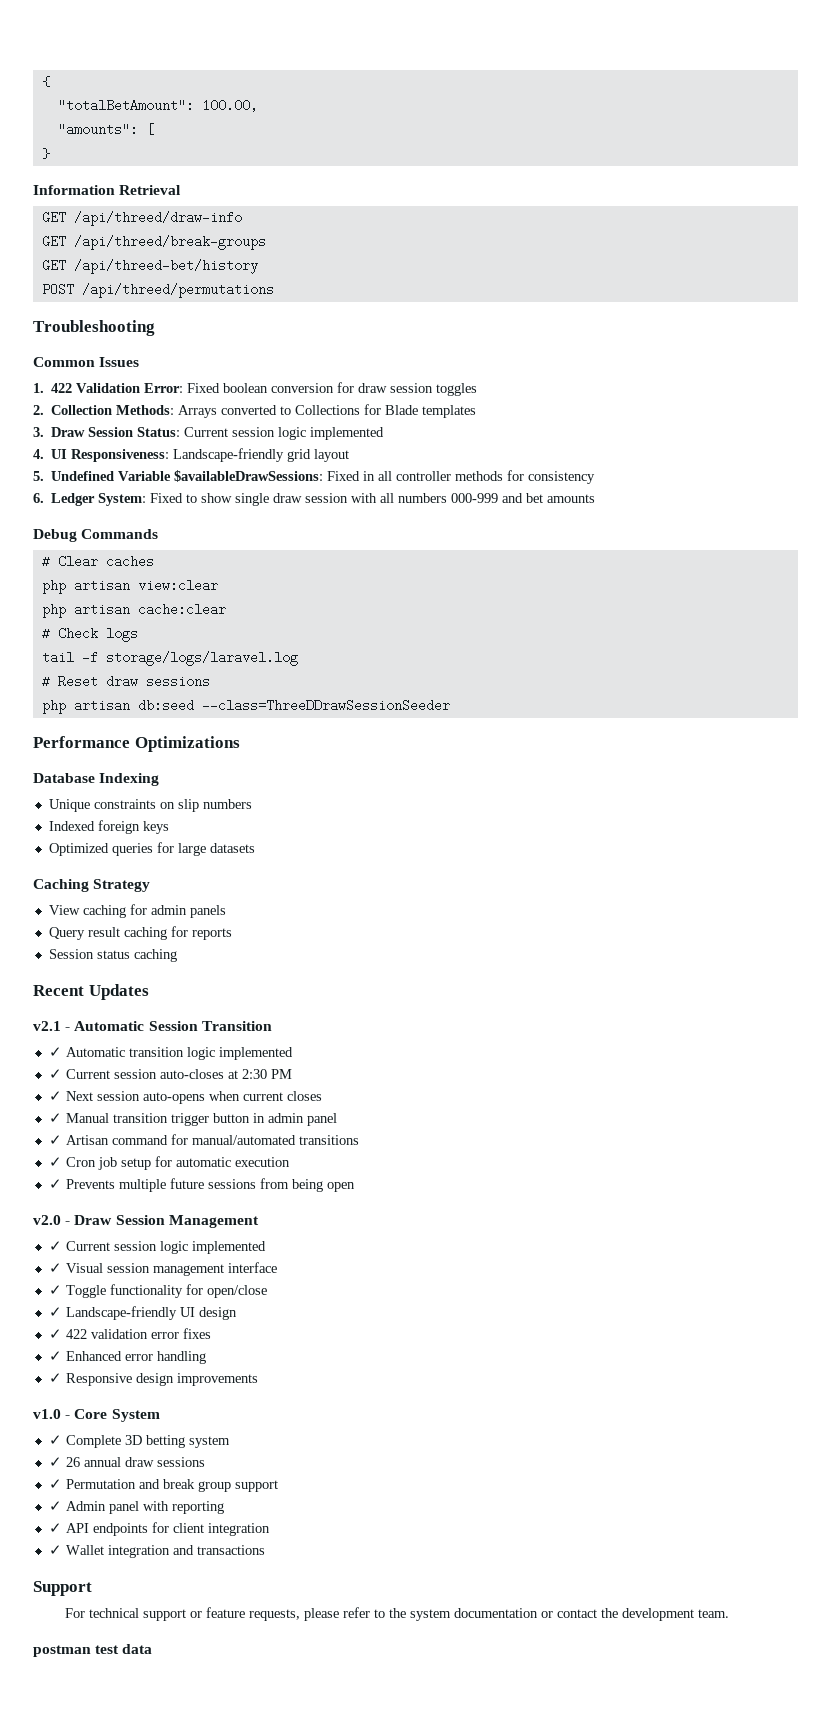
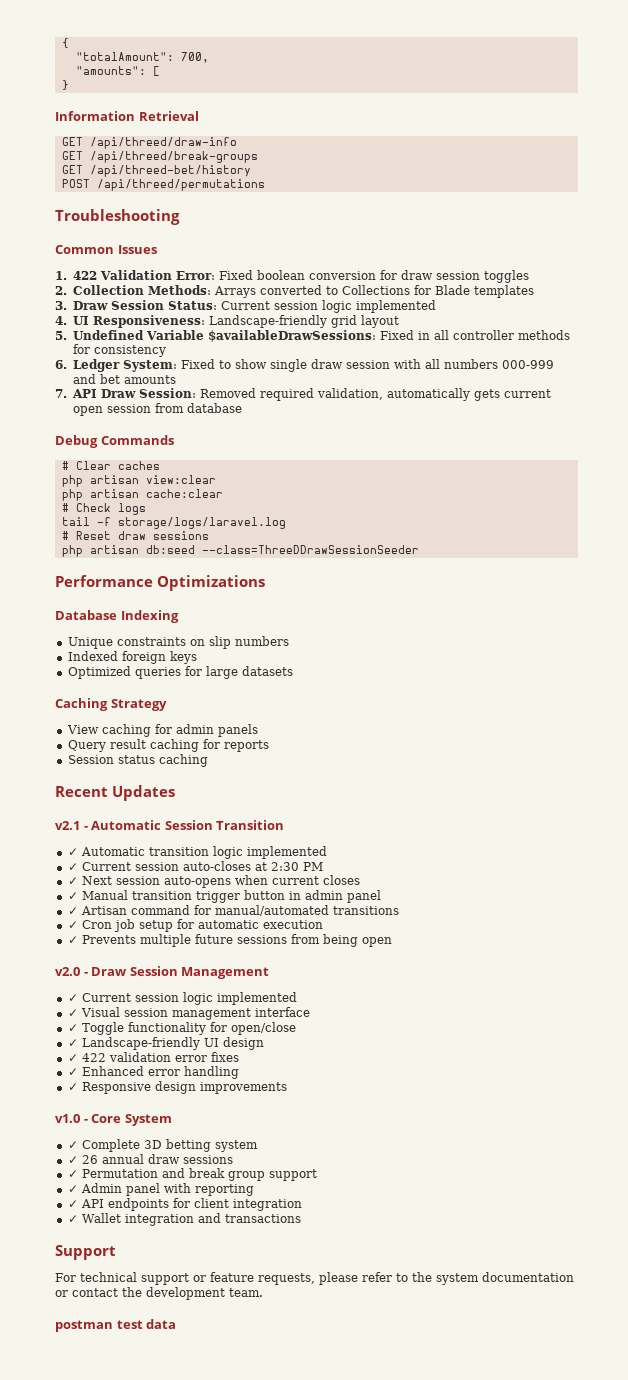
- "totalBetAmount": 100.00,
+ "totalAmount": 700,
+ 7. API Draw Session: Removed required validation, automatically gets current open session from database

